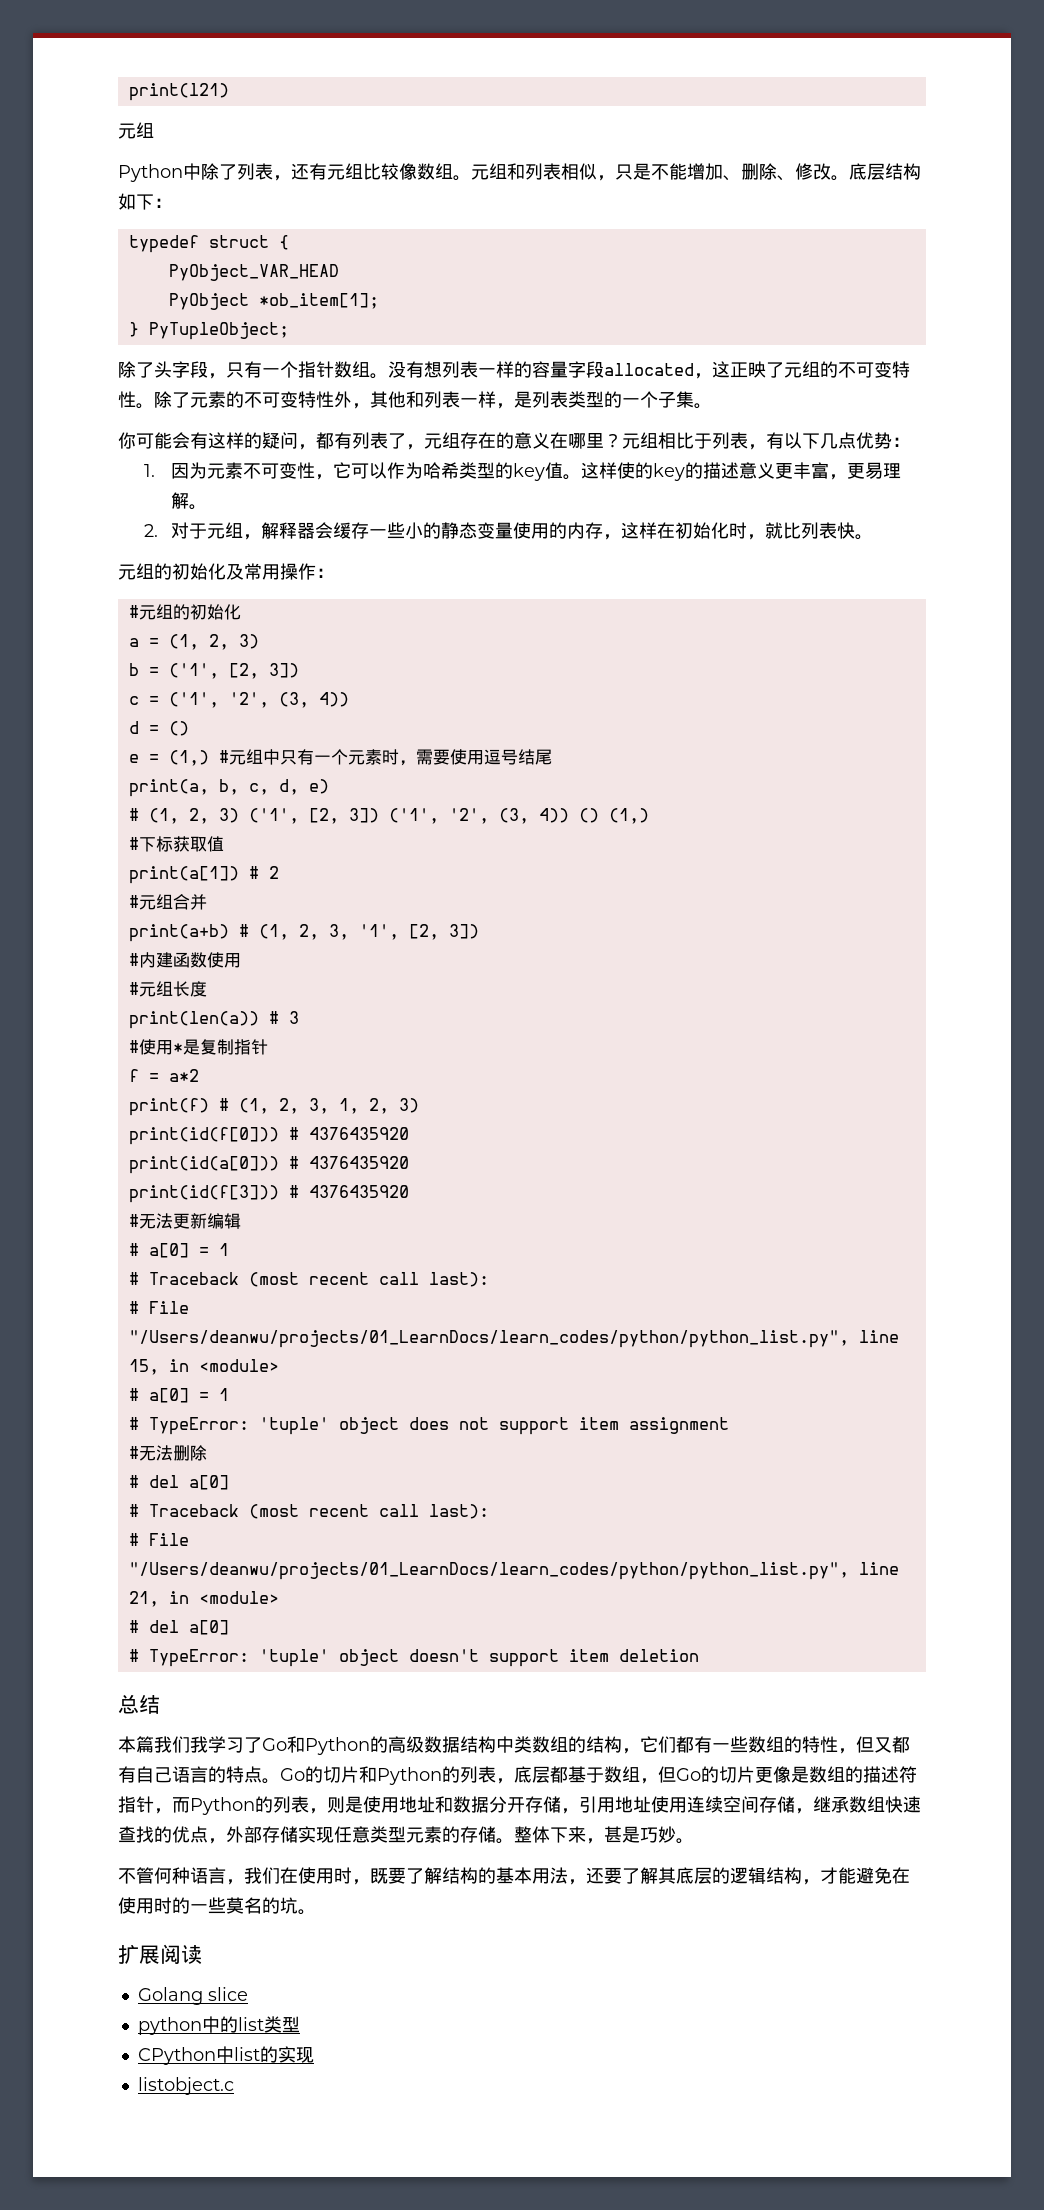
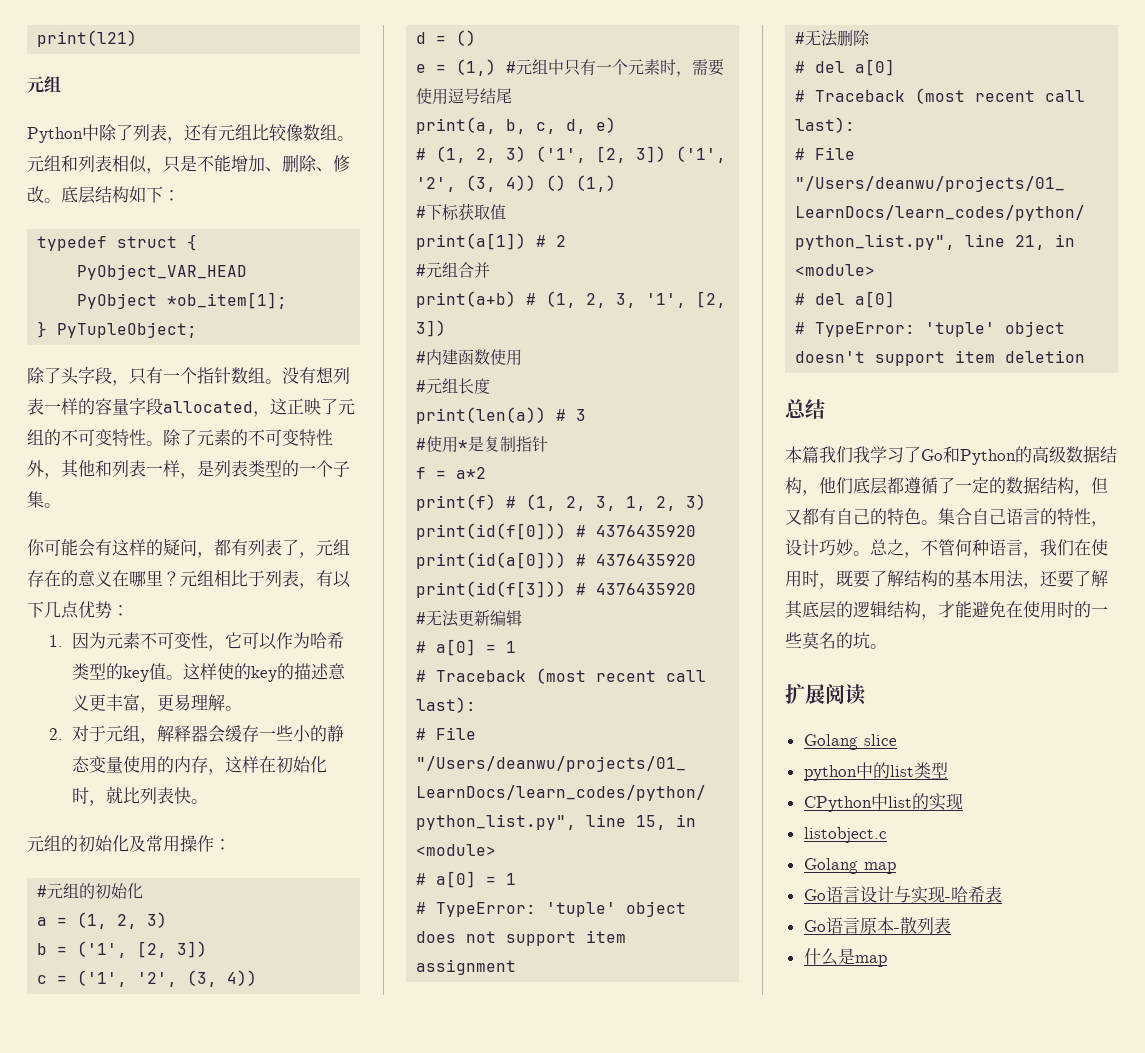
- 本篇我们我学习了Go和Python的高级数据结构中类数组的结构，它们都有一些数组的特性，但又都有自己语言的特点。Go的切片和Python的列表，底层都基于数组，但Go的切片更像是数组的描述符指针，而Python的列表，则是使用地址和数据分开存储，引用地址使用连续空间存储，继承数组快速查找的优点，外部存储实现任意类型元素的存储。整体下来，甚是巧妙。
- 不管何种语言，我们在使用时，既要了解结构的基本用法，还要了解其底层的逻辑结构，才能避免在使用时的一些莫名的坑。
+ 本篇我们我学习了Go和Python的高级数据结构，他们底层都遵循了一定的数据结构，但又都有自己的特色。集合自己语言的特性，设计巧妙。总之，不管何种语言，我们在使用时，既要了解结构的基本用法，还要了解其底层的逻辑结构，才能避免在使用时的一些莫名的坑。
+ Golang map
+ Go语言设计与实现-哈希表
+ Go语言原本-散列表
+ 什么是map

